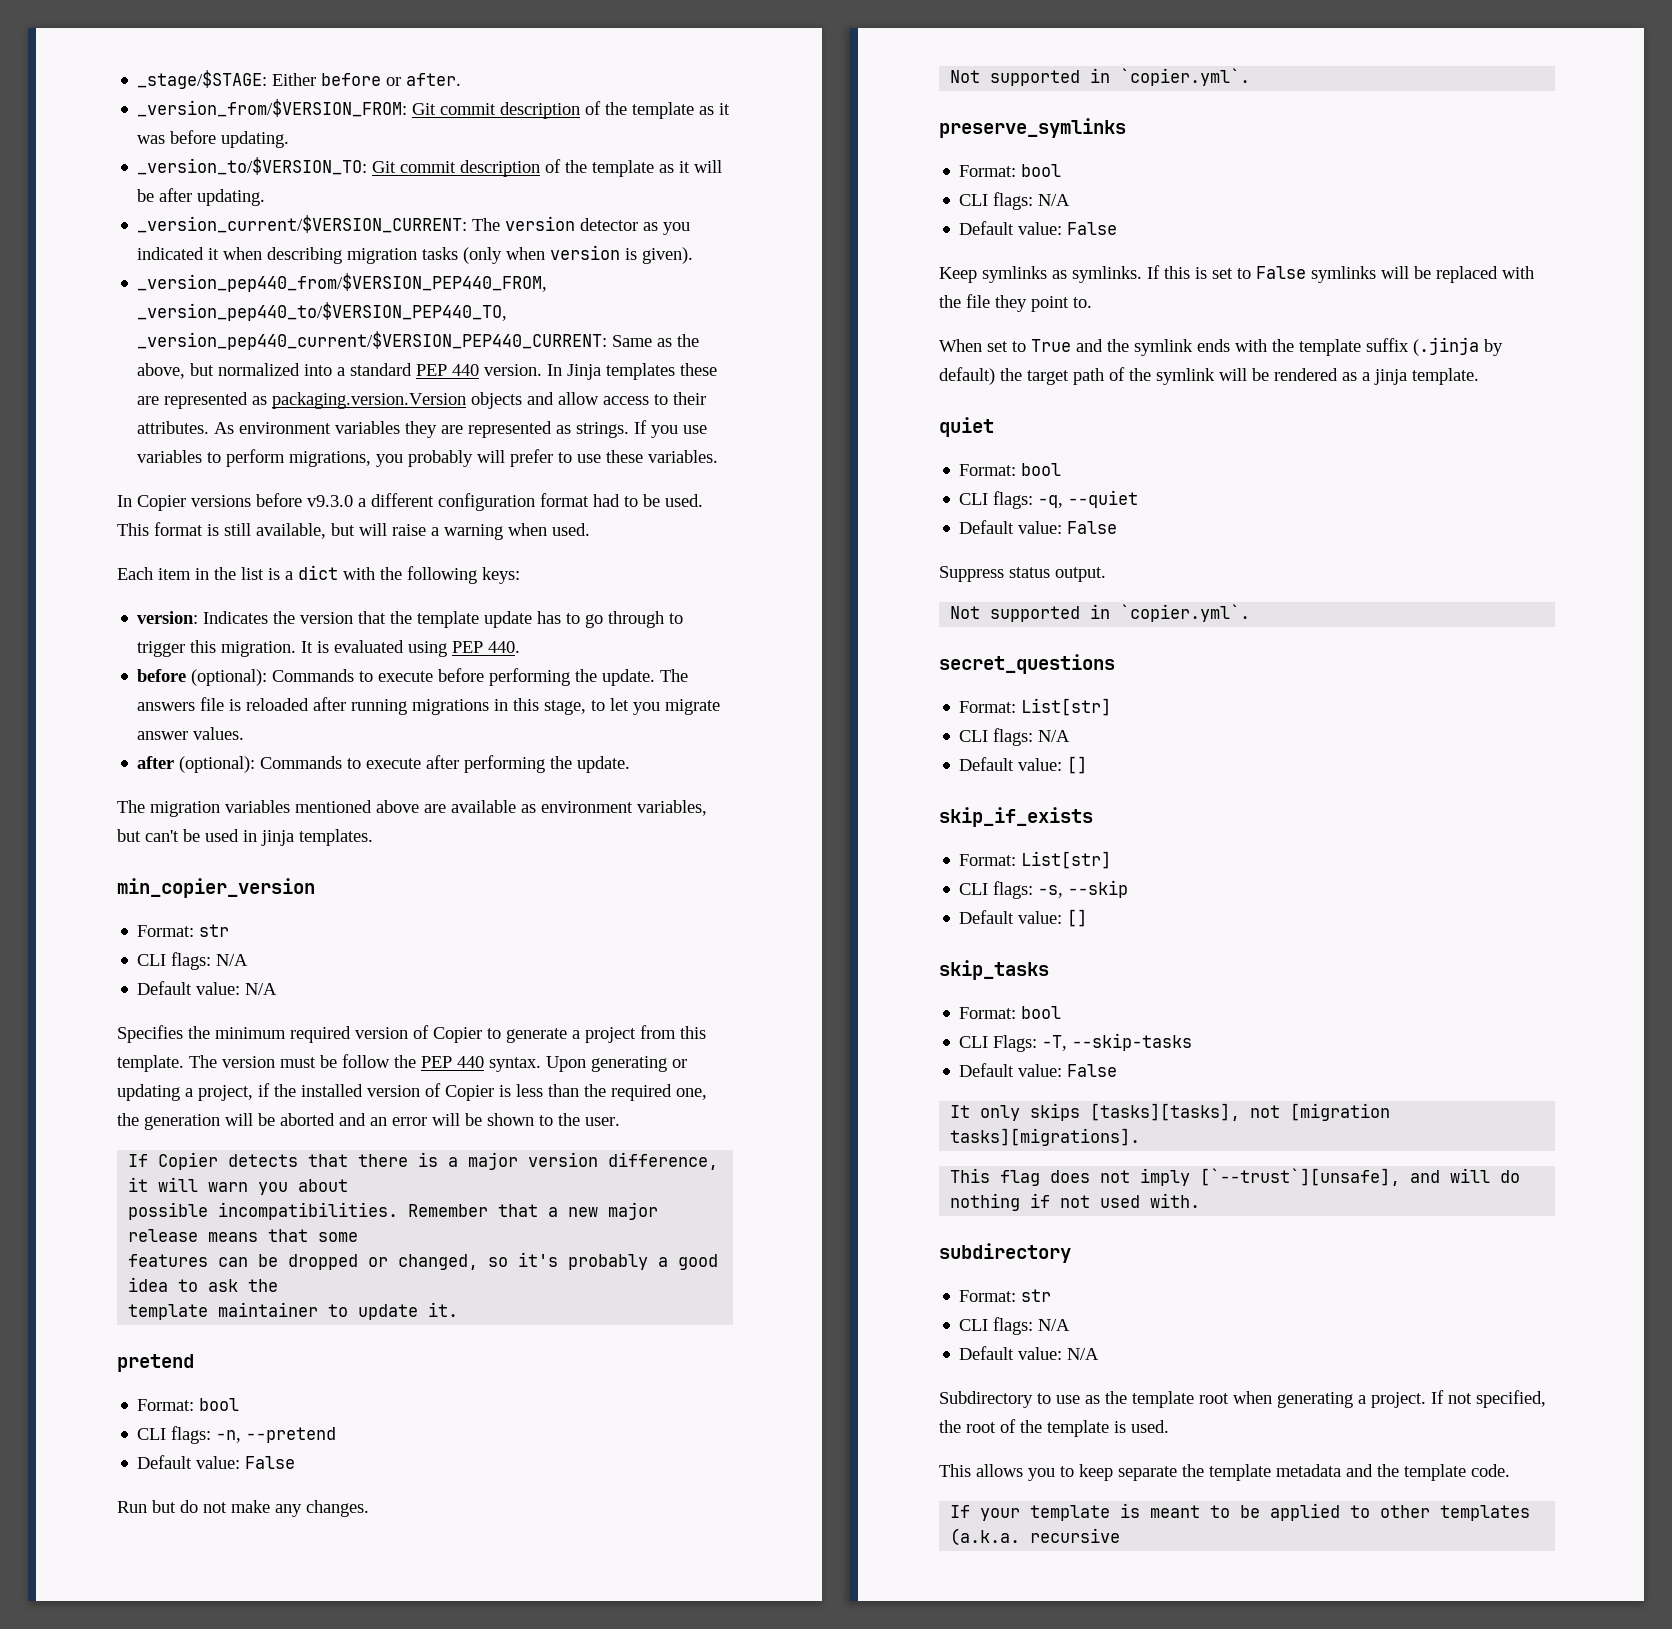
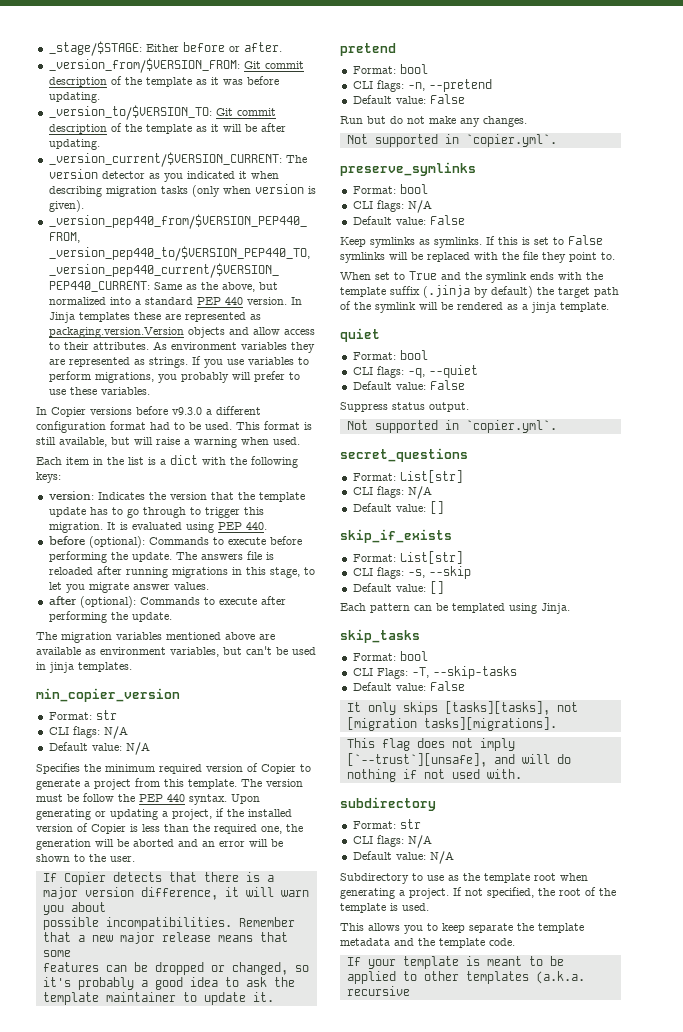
+ Each pattern can be templated using Jinja.

